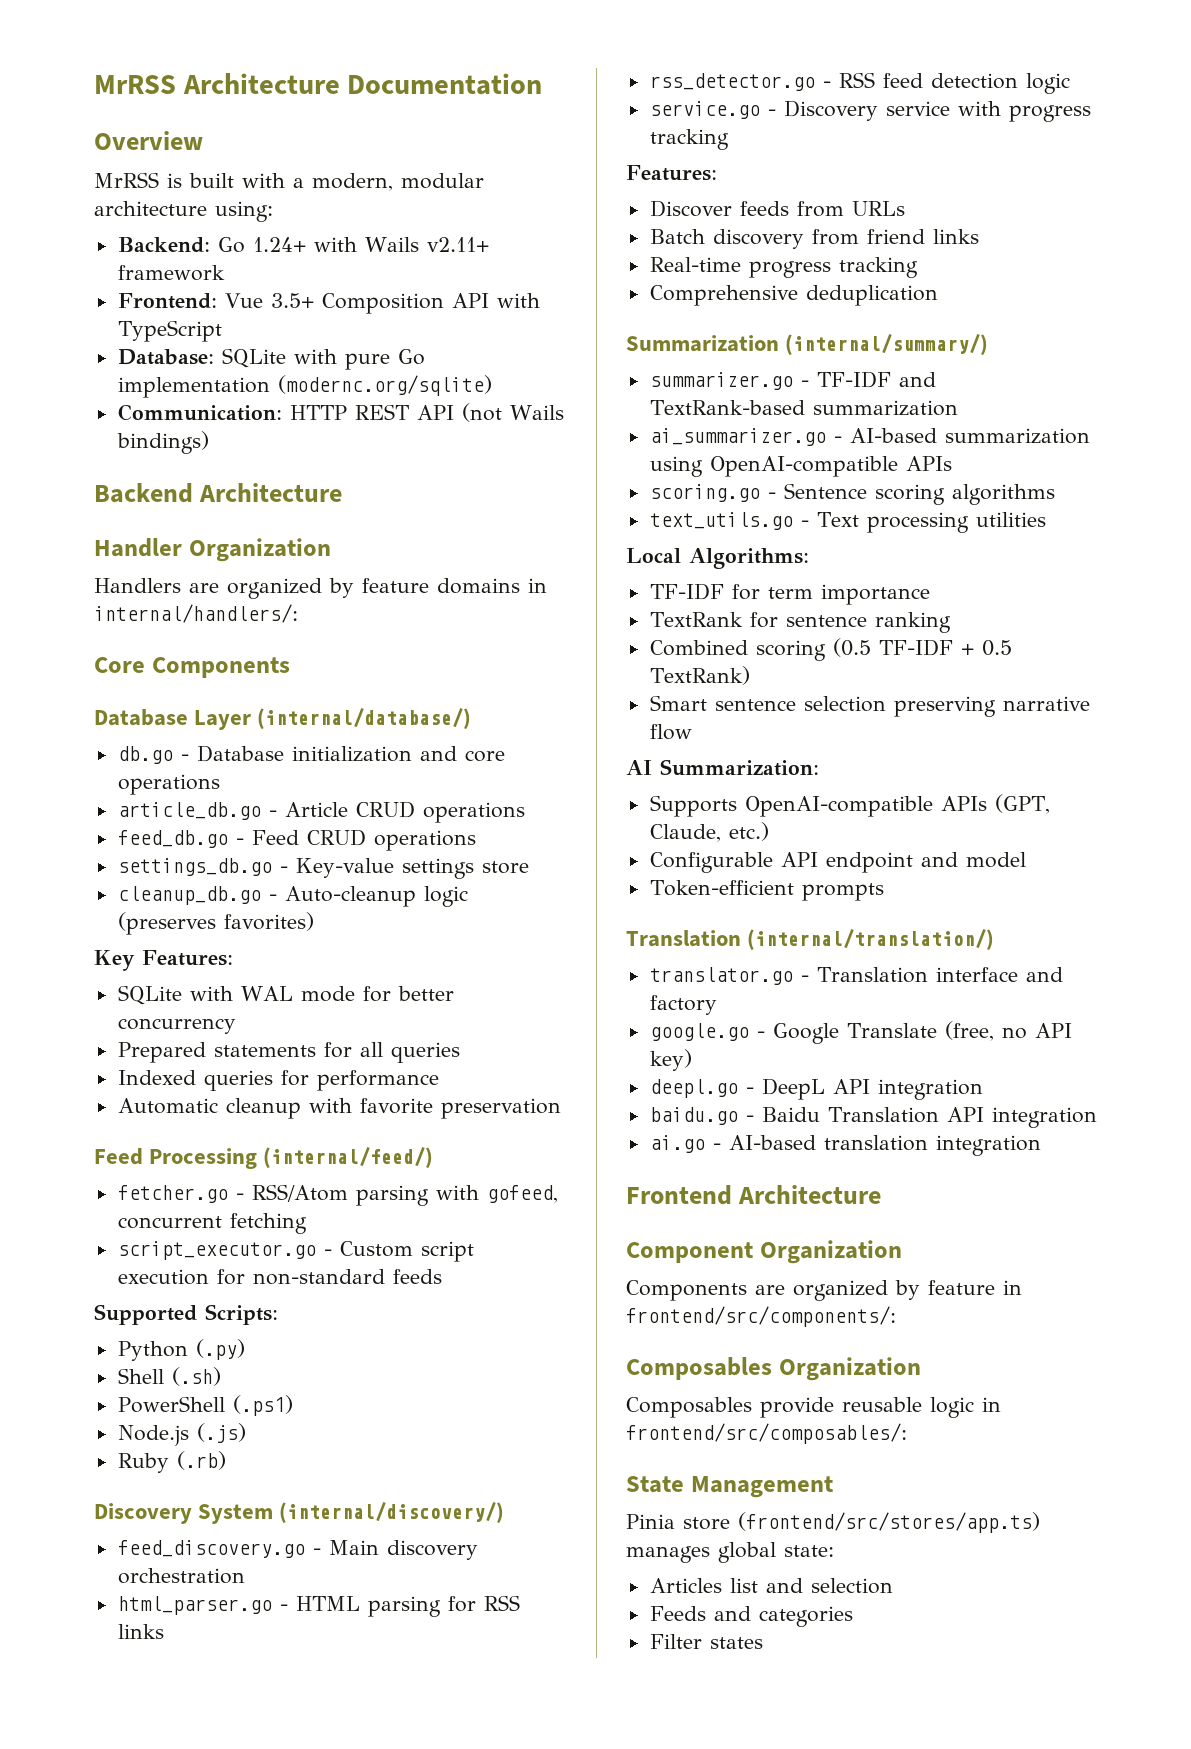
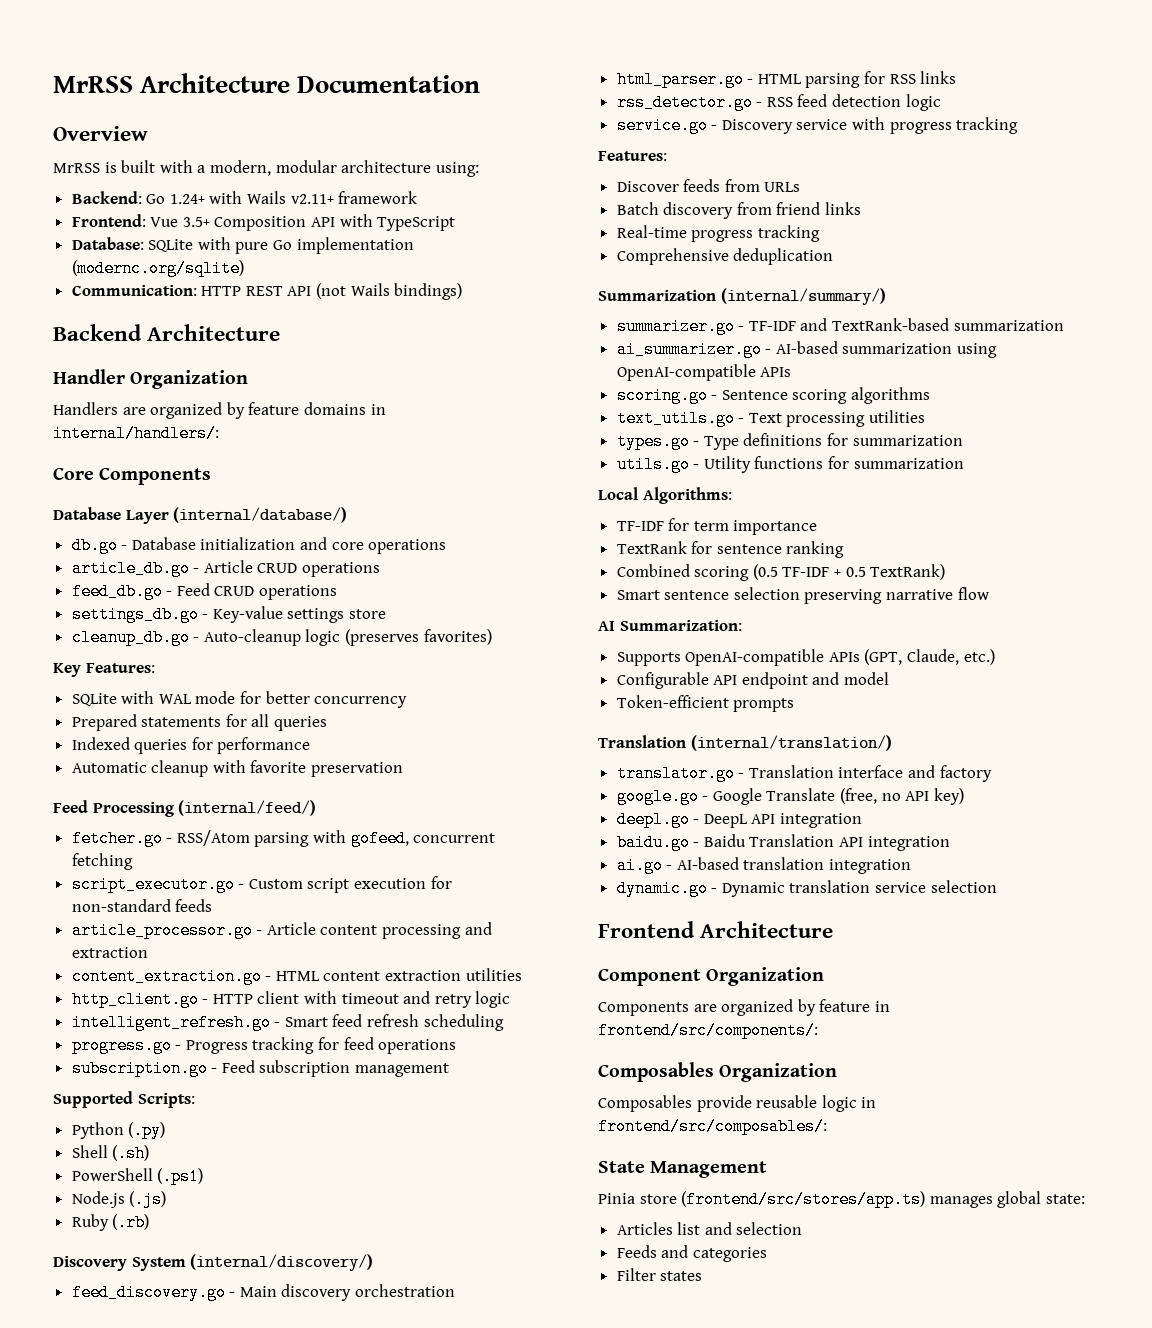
+ article_processor.go - Article content processing and extraction
+ content_extraction.go - HTML content extraction utilities
+ http_client.go - HTTP client with timeout and retry logic
+ intelligent_refresh.go - Smart feed refresh scheduling
+ progress.go - Progress tracking for feed operations
+ subscription.go - Feed subscription management
+ types.go - Type definitions for summarization
+ utils.go - Utility functions for summarization
+ dynamic.go - Dynamic translation service selection

